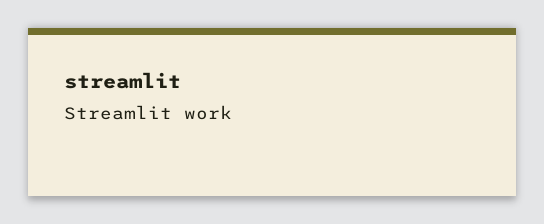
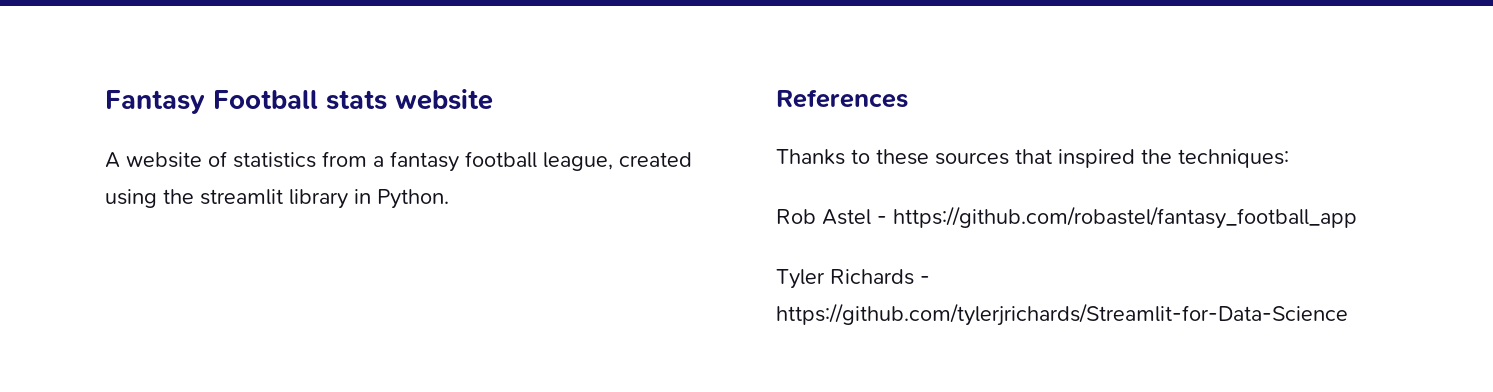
- streamlit
- Streamlit work
+ Fantasy Football stats website
+ A website of statistics from a fantasy football league, created using the streamlit library in Python.
+ References
+ Thanks to these sources that inspired the techniques:
+ Rob Astel - https://github.com/robastel/fantasy_football_app
+ Tyler Richards - https://github.com/tylerjrichards/Streamlit-for-Data-Science

